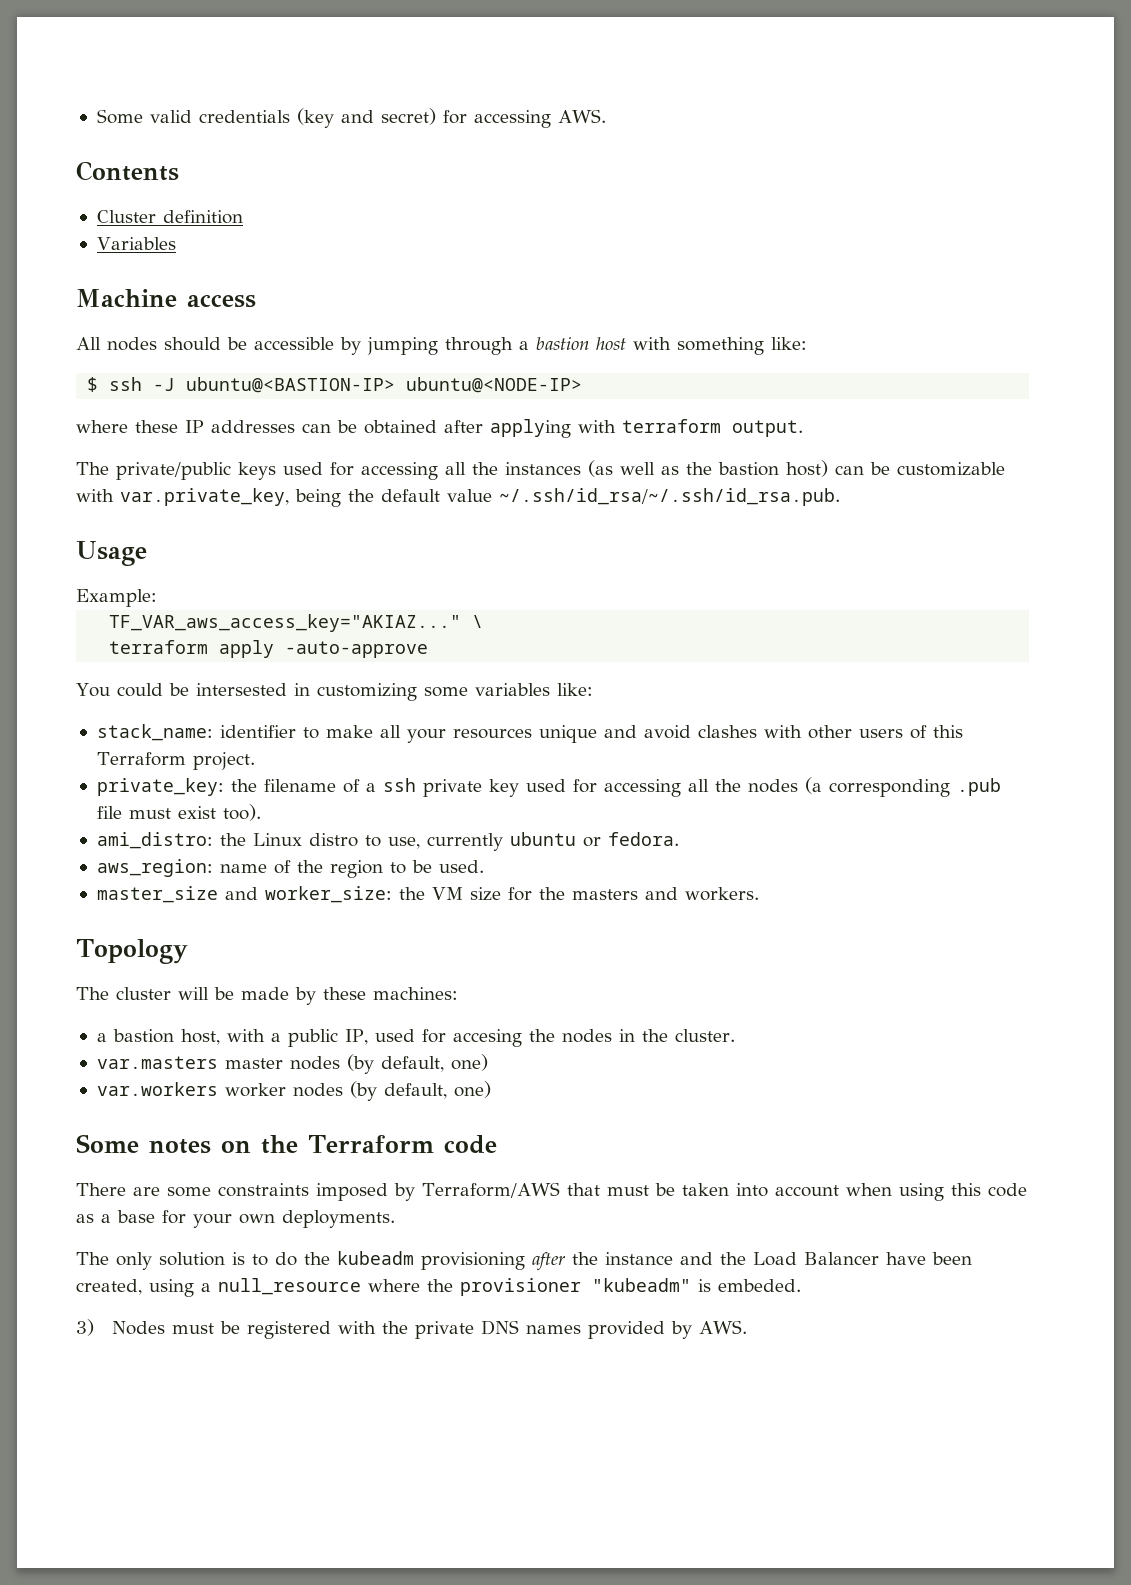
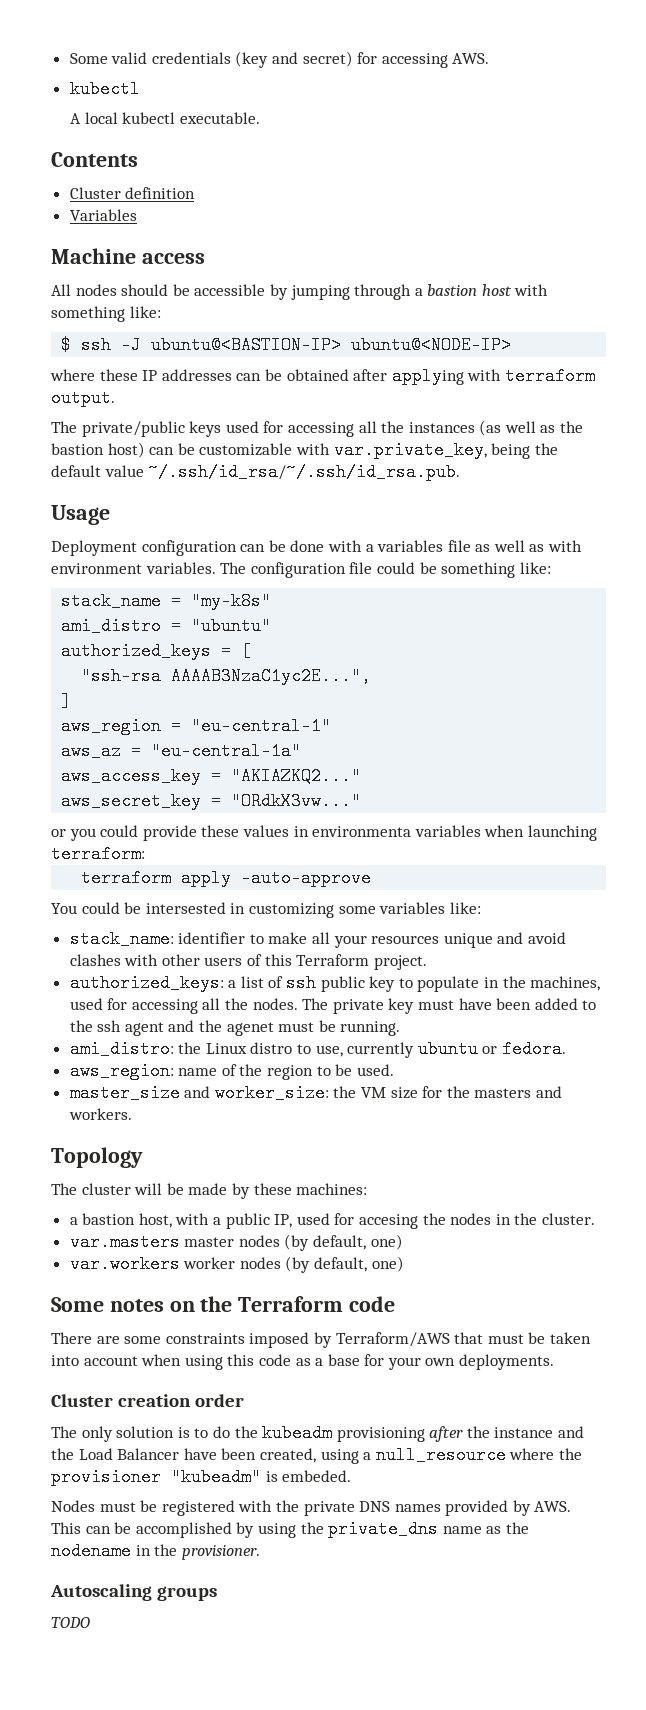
  Some valid credentials (key and secret) for accessing AWS.
+ kubectl
+ A local kubectl executable.
- Example:
- TF_VAR_aws_access_key="AKIAZ..." \
+ Deployment configuration can be done with a variables file as well as with environment variables. The configuration file could be something like:
+ stack_name = "my-k8s"
+ ami_distro = "ubuntu"
+ authorized_keys = [
+ "ssh-rsa AAAAB3NzaC1yc2E...",
+ ]
+ aws_region = "eu-central-1"
+ aws_az = "eu-central-1a"
+ aws_access_key = "AKIAZKQ2..."
+ aws_secret_key = "ORdkX3vw..."
+ or you could provide these values in environmenta variables when launching terraform:
- private_key: the filename of a ssh private key used for accessing all the nodes (a corresponding .pub file must exist too).
+ authorized_keys: a list of ssh public key to populate in the machines, used for accessing all the nodes. The private key must have been added to the ssh agent and the agenet must be running.
+ Cluster creation order
- 3) Nodes must be registered with the private DNS names provided by AWS.
+ Nodes must be registered with the private DNS names provided by AWS. This can be accomplished by using the private_dns name as the nodename in the provisioner.
+ Autoscaling groups
+ TODO

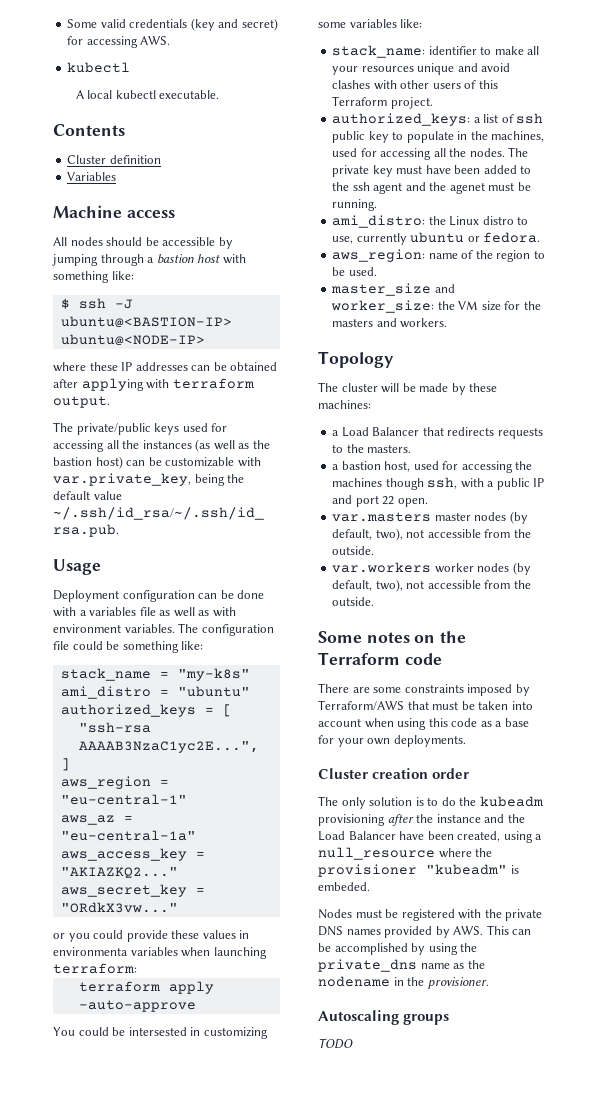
- a bastion host, with a public IP, used for accesing the nodes in the cluster.
+ a Load Balancer that redirects requests to the masters.
+ a bastion host, used for accessing the machines though ssh, with a public IP and port 22 open.
- var.masters master nodes (by default, one)
+ var.masters master nodes (by default, two), not accessible from the outside.
- var.workers worker nodes (by default, one)
+ var.workers worker nodes (by default, two), not accessible from the outside.

